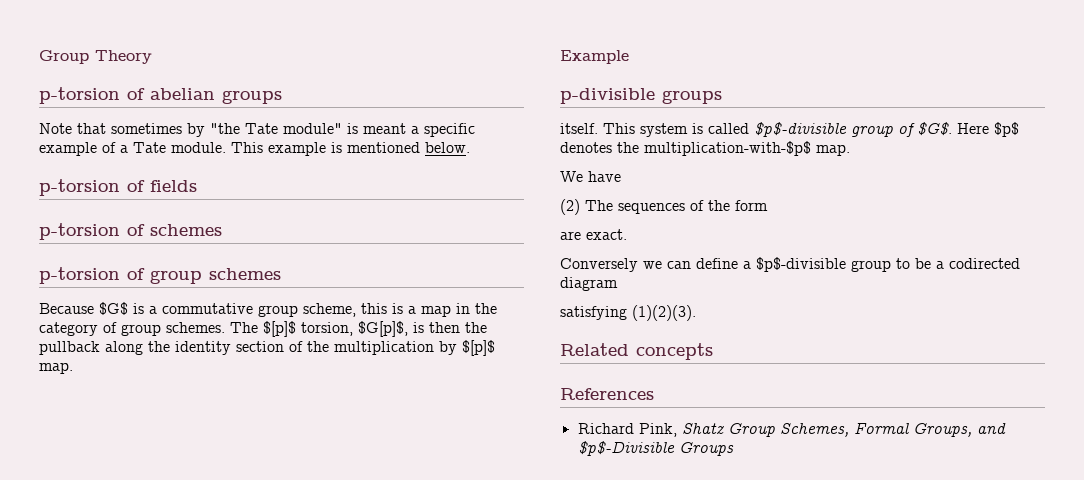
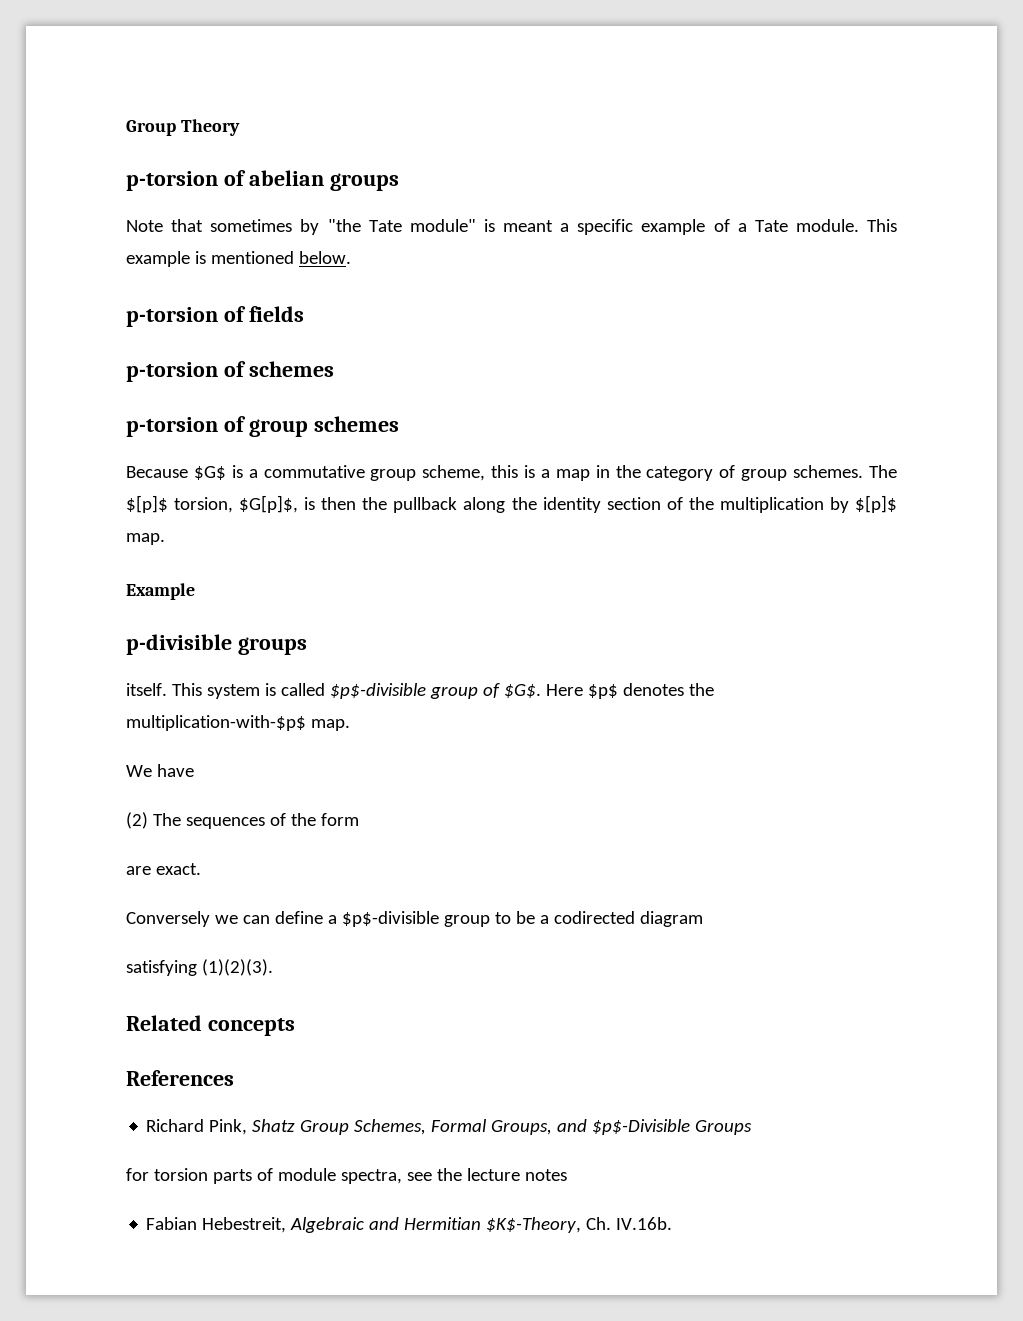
+ for torsion parts of module spectra, see the lecture notes
+ Fabian Hebestreit, Algebraic and Hermitian $K$-Theory, Ch. IV.16b.

